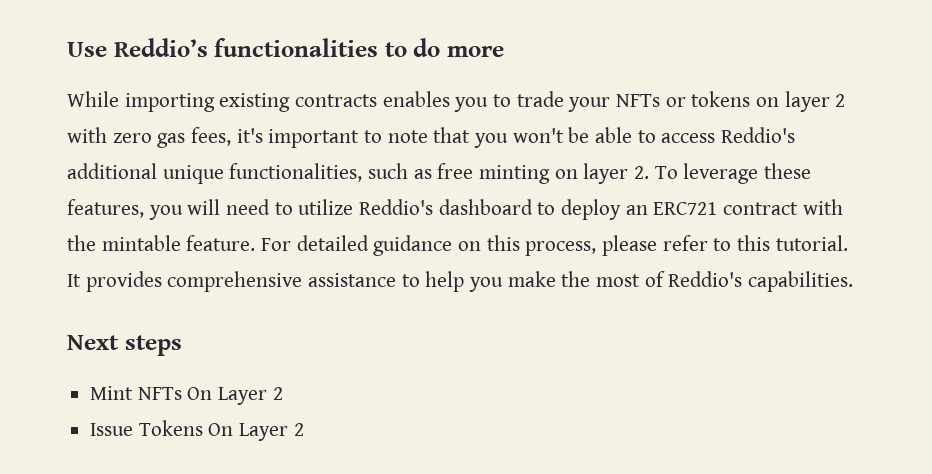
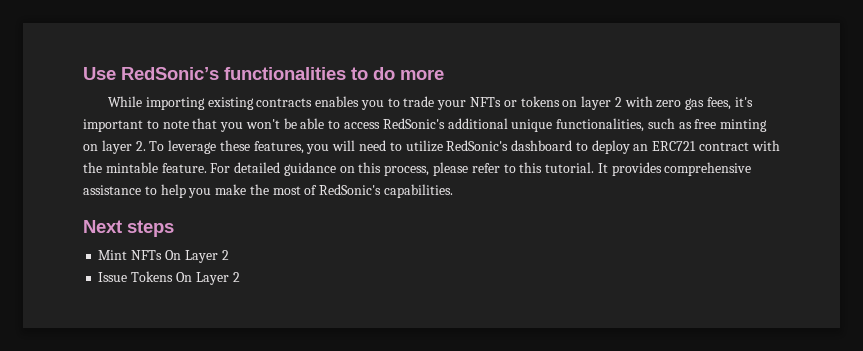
- Use Reddio’s functionalities to do more
+ Use RedSonic’s functionalities to do more
- While importing existing contracts enables you to trade your NFTs or tokens on layer 2 with zero gas fees, it's important to note that you won't be able to access Reddio's additional unique functionalities, such as free minting on layer 2. To leverage these features, you will need to utilize Reddio's dashboard to deploy an ERC721 contract with the mintable feature.
+ While importing existing contracts enables you to trade your NFTs or tokens on layer 2 with zero gas fees, it's important to note that you won't be able to access RedSonic's additional unique functionalities, such as free minting on layer 2. To leverage these features, you will need to utilize RedSonic's dashboard to deploy an ERC721 contract with the mintable feature.
- It provides comprehensive assistance to help you make the most of Reddio's capabilities.
+ It provides comprehensive assistance to help you make the most of RedSonic's capabilities.

